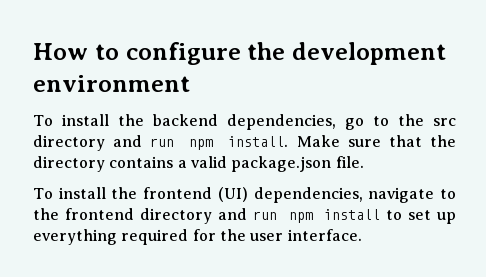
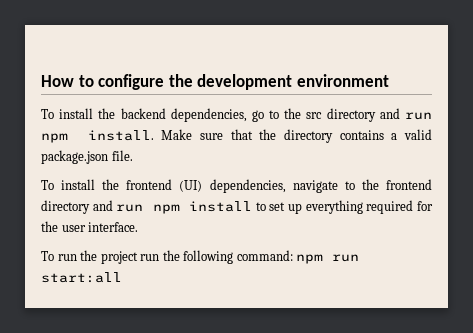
+ To run the project run the following command: npm run start:all

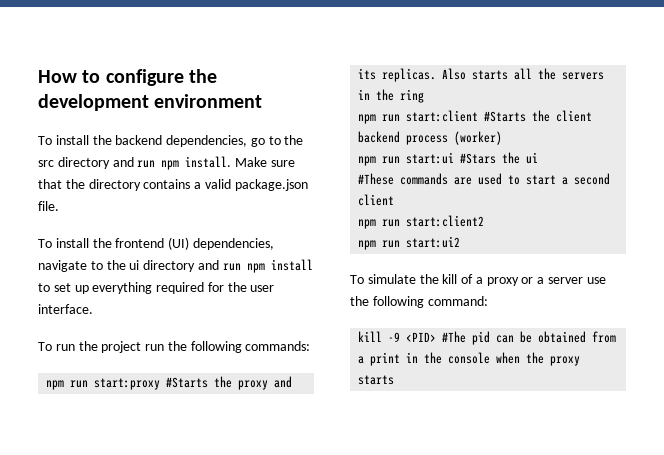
- To install the frontend (UI) dependencies, navigate to the frontend directory and run npm install to set up everything required for the user interface.
+ To install the frontend (UI) dependencies, navigate to the ui directory and run npm install to set up everything required for the user interface.
- To run the project run the following command: npm run start:all
+ To run the project run the following commands:
+ npm run start:proxy #Starts the proxy and its replicas. Also starts all the servers in the ring
+ npm run start:client #Starts the client backend process (worker)
+ npm run start:ui #Stars the ui
+ #These commands are used to start a second client
+ npm run start:client2
+ npm run start:ui2
+ To simulate the kill of a proxy or a server use the following command:
+ kill -9 <PID> #The pid can be obtained from a print in the console when the proxy starts

